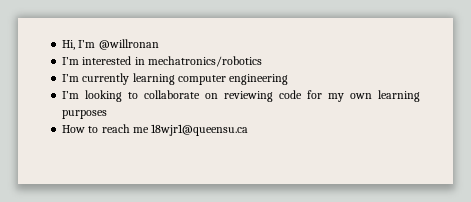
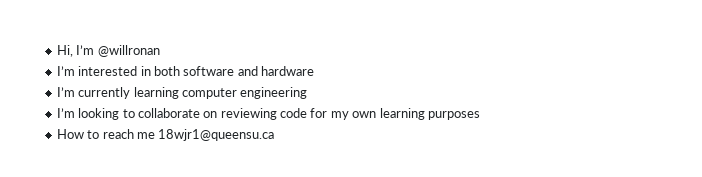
- I’m interested in mechatronics/robotics
+ I’m interested in both software and hardware

